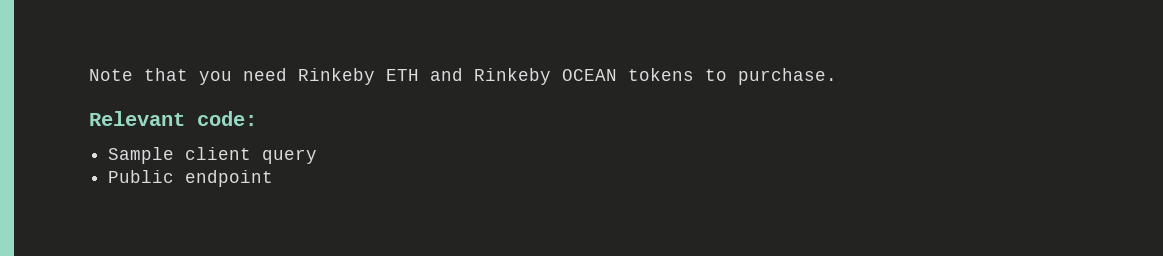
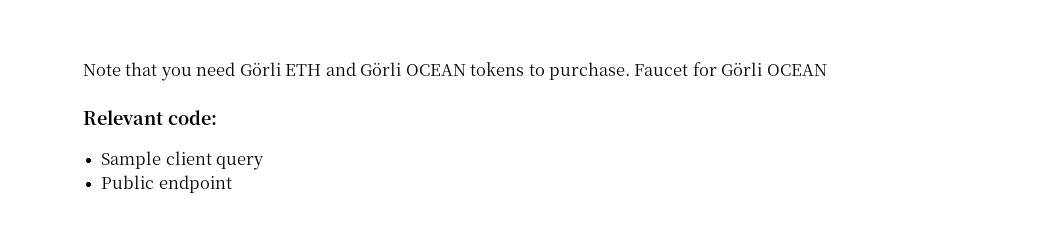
- Note that you need Rinkeby ETH and Rinkeby OCEAN tokens to purchase.
+ Note that you need Görli ETH and Görli OCEAN tokens to purchase. Faucet for Görli OCEAN

